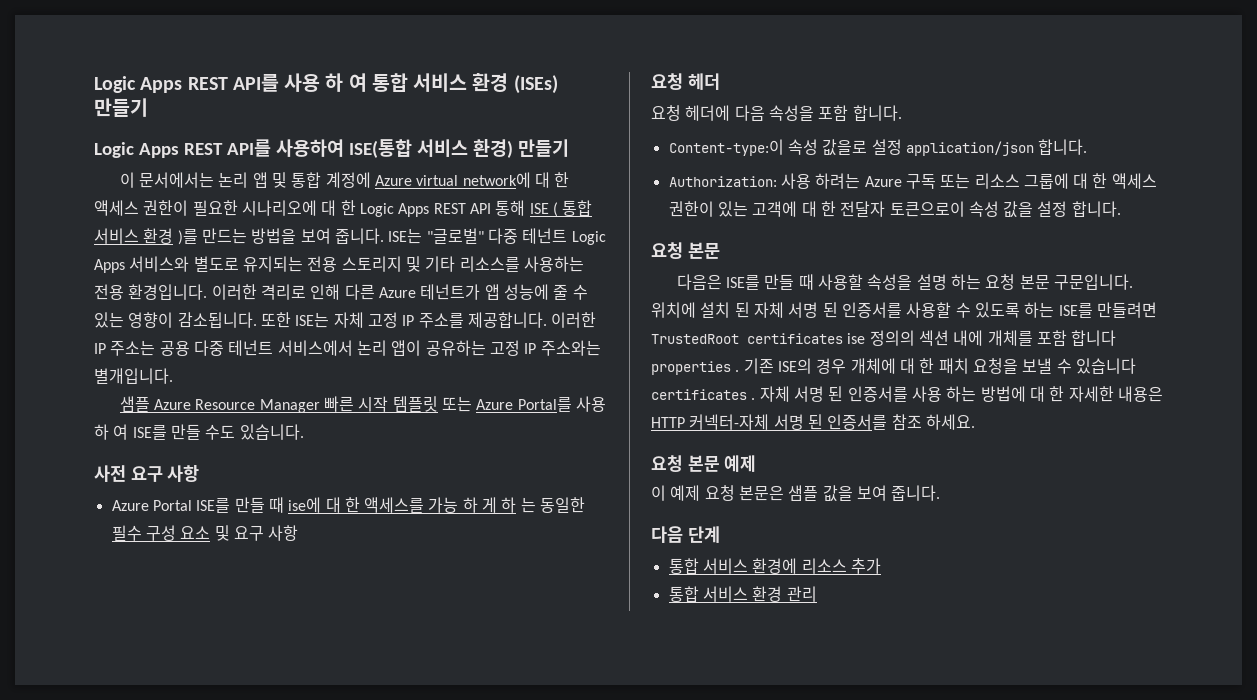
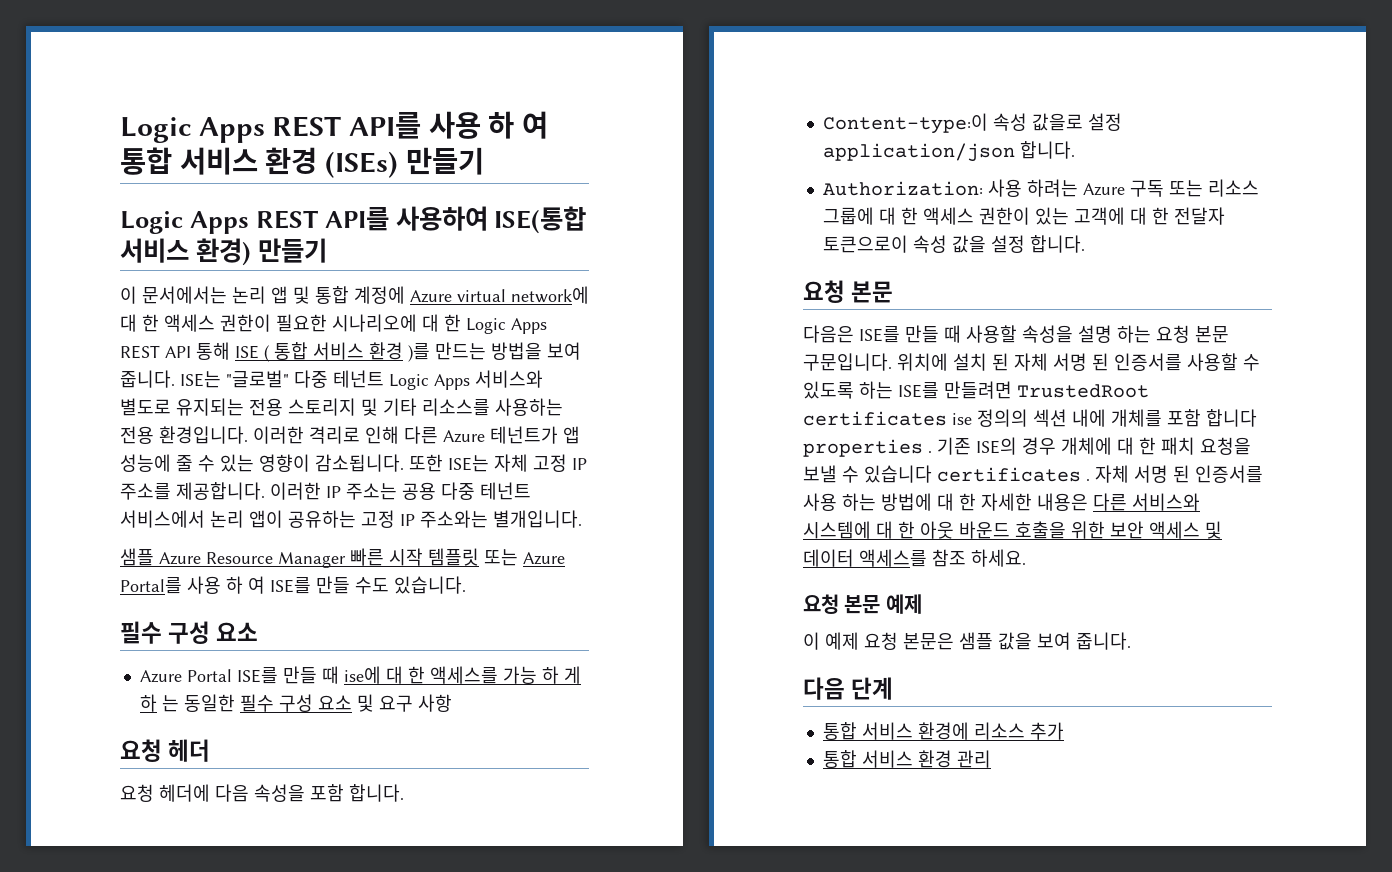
  샘플 Azure Resource Manager 빠른 시작 템플릿 또는 Azure Portal를 사용 하 여 ISE를 만들 수도 있습니다.
- 사전 요구 사항
+ 필수 구성 요소
- 자체 서명 된 인증서를 사용 하는 방법에 대 한 자세한 내용은 HTTP 커넥터-자체 서명 된 인증서를 참조 하세요.
+ 자체 서명 된 인증서를 사용 하는 방법에 대 한 자세한 내용은 다른 서비스와 시스템에 대 한 아웃 바운드 호출을 위한 보안 액세스 및 데이터 액세스를 참조 하세요.

